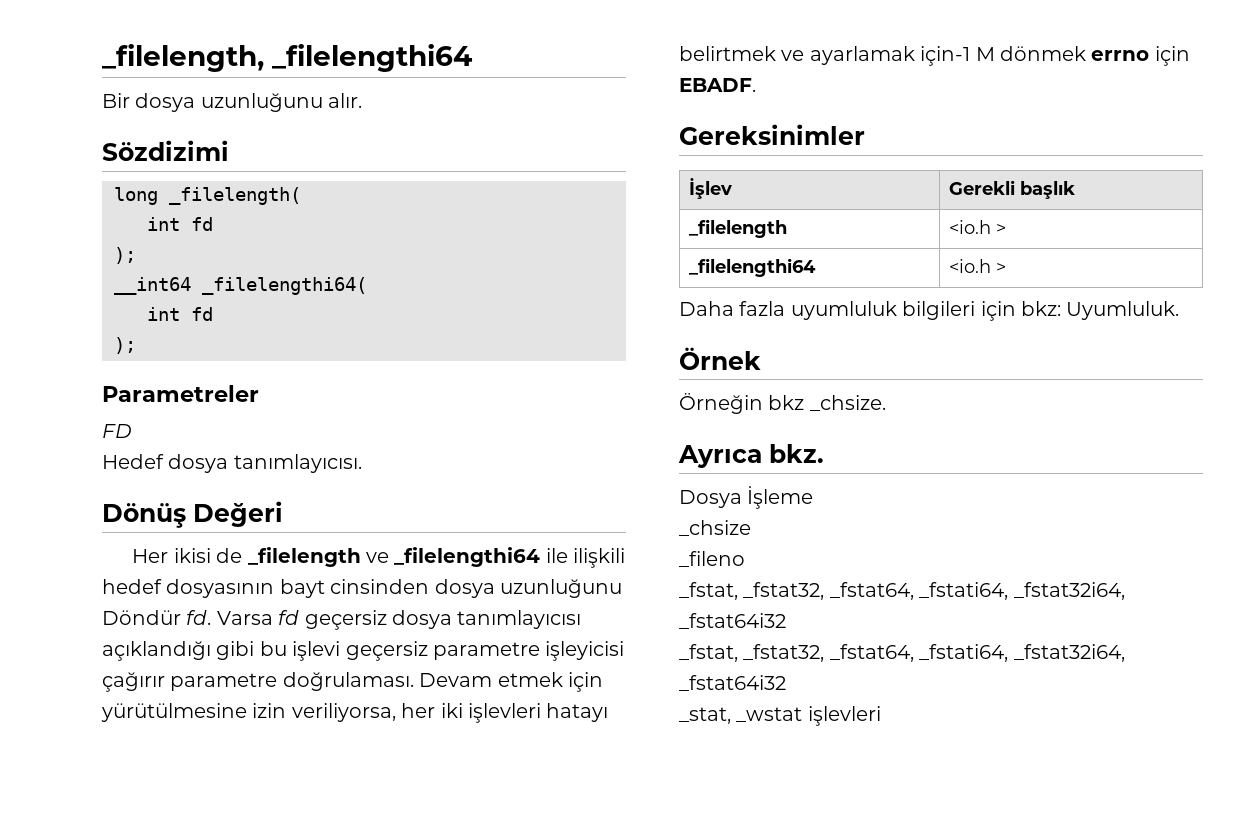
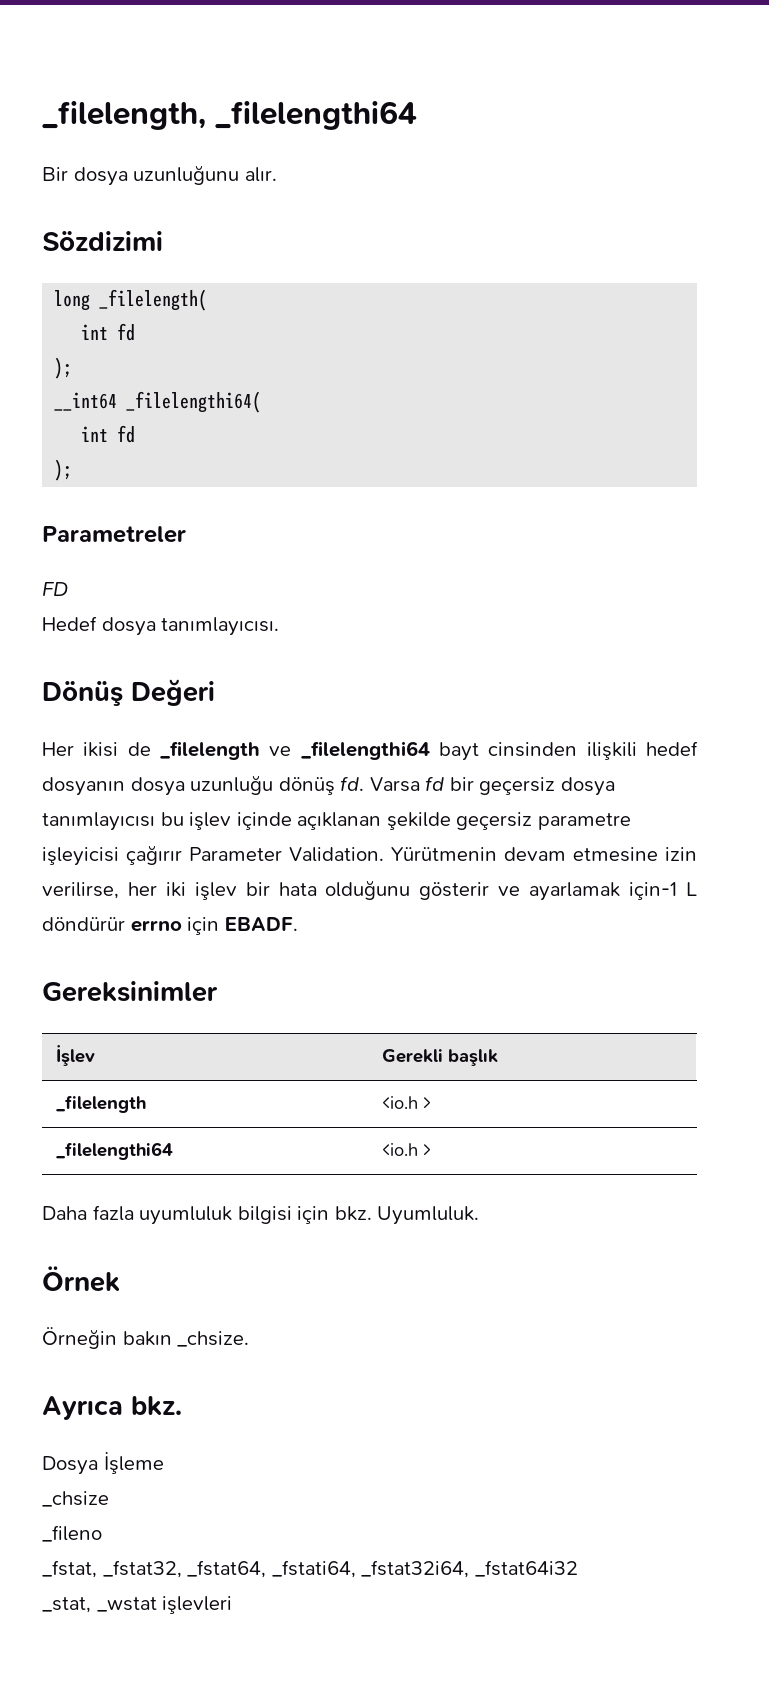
- Her ikisi de _filelength ve _filelengthi64 ile ilişkili hedef dosyasının bayt cinsinden dosya uzunluğunu Döndür fd.
+ Her ikisi de _filelength ve _filelengthi64 bayt cinsinden ilişkili hedef dosyanın dosya uzunluğu dönüş fd.
- Varsa fd geçersiz dosya tanımlayıcısı açıklandığı gibi bu işlevi geçersiz parametre işleyicisi çağırır parametre doğrulaması. Devam etmek için yürütülmesine izin veriliyorsa, her iki işlevleri hatayı belirtmek ve ayarlamak için-1 M dönmek errno için EBADF.
+ Varsa fd bir geçersiz dosya tanımlayıcısı bu işlev içinde açıklanan şekilde geçersiz parametre işleyicisi çağırır Parameter Validation. Yürütmenin devam etmesine izin verilirse, her iki işlev bir hata olduğunu gösterir ve ayarlamak için-1 L döndürür errno için EBADF.
- Daha fazla uyumluluk bilgileri için bkz: Uyumluluk.
+ Daha fazla uyumluluk bilgisi için bkz. Uyumluluk.
- Örneğin bkz _chsize.
+ Örneğin bakın _chsize.
  _fileno
- _fstat, _fstat32, _fstat64, _fstati64, _fstat32i64, _fstat64i32

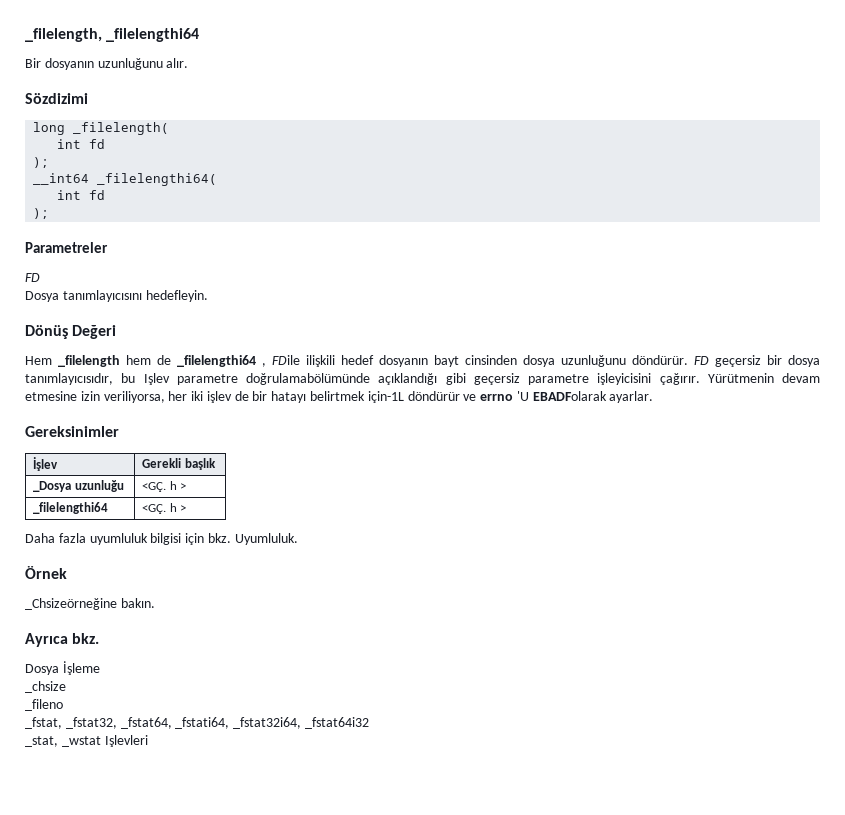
- Bir dosya uzunluğunu alır.
+ Bir dosyanın uzunluğunu alır.
- Hedef dosya tanımlayıcısı.
+ Dosya tanımlayıcısını hedefleyin.
- Her ikisi de _filelength ve _filelengthi64 bayt cinsinden ilişkili hedef dosyanın dosya uzunluğu dönüş fd. Varsa fd bir geçersiz dosya tanımlayıcısı bu işlev içinde açıklanan şekilde geçersiz parametre işleyicisi çağırır Parameter Validation.
+ Hem _filelength hem de _filelengthi64 , FDile ilişkili hedef dosyanın bayt cinsinden dosya uzunluğunu döndürür. FD geçersiz bir dosya tanımlayıcısıdır, bu Işlev parametre doğrulamabölümünde açıklandığı gibi geçersiz parametre işleyicisini çağırır.
- Yürütmenin devam etmesine izin verilirse, her iki işlev bir hata olduğunu gösterir ve ayarlamak için-1 L döndürür errno için EBADF.
+ Yürütmenin devam etmesine izin veriliyorsa, her iki işlev de bir hatayı belirtmek için-1L döndürür ve errno 'U EBADFolarak ayarlar.
- _filelength | <io.h >
+ _Dosya uzunluğu | <GÇ. h >
- _filelengthi64 | <io.h >
+ _filelengthi64 | <GÇ. h >
- Örneğin bakın _chsize.
+ _Chsizeörneğine bakın.
- _stat, _wstat işlevleri
+ _stat, _wstat Işlevleri

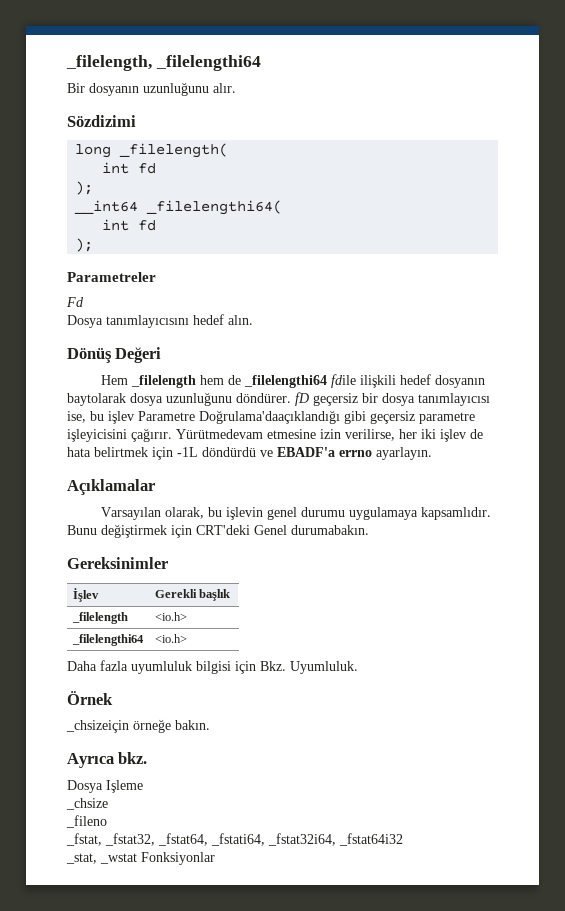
  Parametreler
- FD
+ Fd
- Dosya tanımlayıcısını hedefleyin.
+ Dosya tanımlayıcısını hedef alın.
- Hem _filelength hem de _filelengthi64 , FDile ilişkili hedef dosyanın bayt cinsinden dosya uzunluğunu döndürür. FD geçersiz bir dosya tanımlayıcısıdır, bu Işlev parametre doğrulamabölümünde açıklandığı gibi geçersiz parametre işleyicisini çağırır.
+ Hem _filelength hem de _filelengthi64 fdile ilişkili hedef dosyanın baytolarak dosya uzunluğunu döndürer. fD geçersiz bir dosya tanımlayıcısı ise, bu işlev Parametre Doğrulama'daaçıklandığı gibi geçersiz parametre işleyicisini çağırır.
- Yürütmenin devam etmesine izin veriliyorsa, her iki işlev de bir hatayı belirtmek için-1L döndürür ve errno 'U EBADFolarak ayarlar.
+ Yürütmedevam etmesine izin verilirse, her iki işlev de hata belirtmek için -1L döndürdü ve EBADF'a errno ayarlayın.
+ Açıklamalar
+ Varsayılan olarak, bu işlevin genel durumu uygulamaya kapsamlıdır. Bunu değiştirmek için CRT'deki Genel durumabakın.
  Gereksinimler
  İşlev | Gerekli başlık
- _Dosya uzunluğu | <GÇ. h >
- _filelengthi64 | <GÇ. h >
+ _filelength | <io.h>
+ _filelengthi64 | <io.h>
- Daha fazla uyumluluk bilgisi için bkz. Uyumluluk.
+ Daha fazla uyumluluk bilgisi için Bkz. Uyumluluk.
- _Chsizeörneğine bakın.
+ _chsizeiçin örneğe bakın.
- Dosya İşleme
+ Dosya Işleme
- _stat, _wstat Işlevleri
+ _stat, _wstat Fonksiyonlar

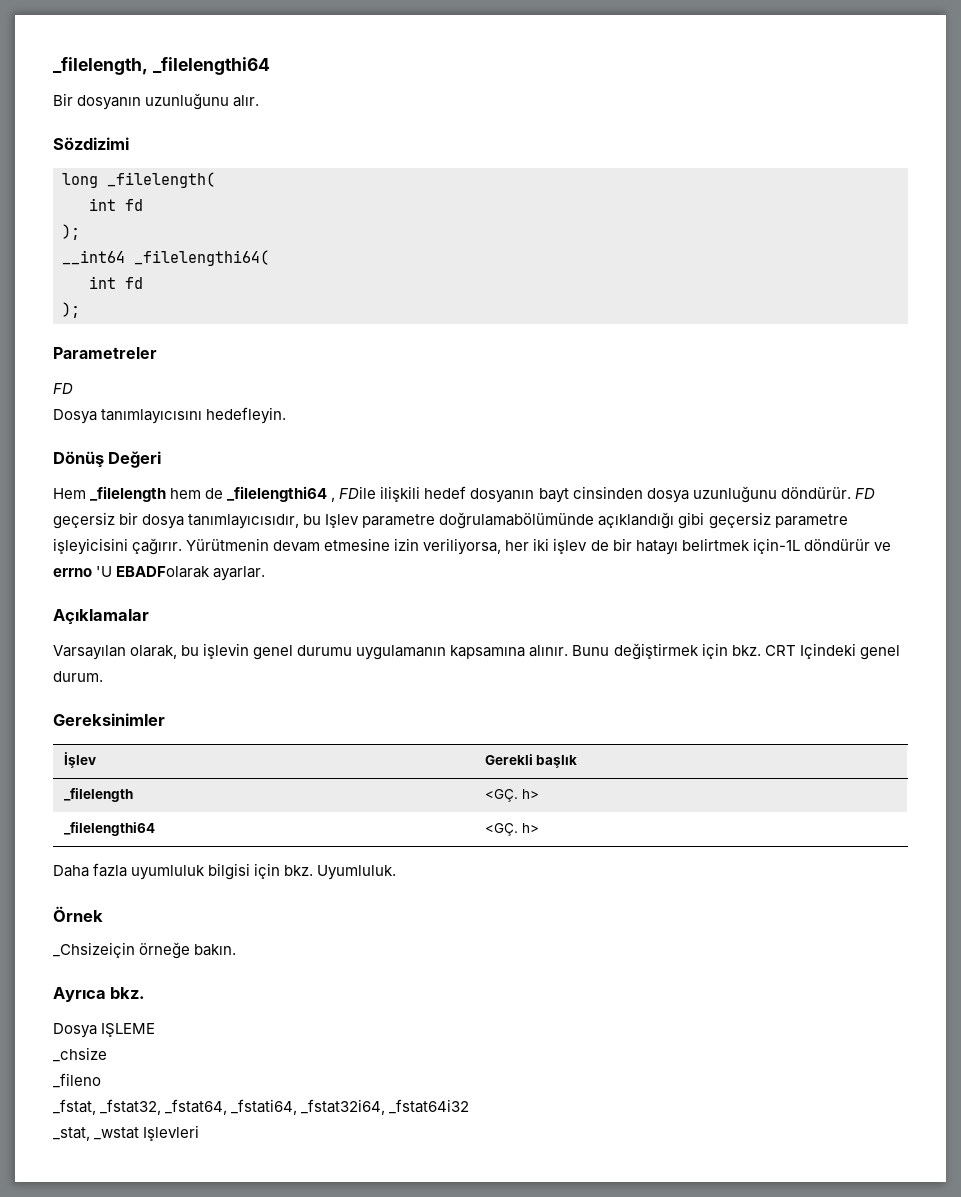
  Parametreler
- Fd
+ FD
- Dosya tanımlayıcısını hedef alın.
+ Dosya tanımlayıcısını hedefleyin.
- Hem _filelength hem de _filelengthi64 fdile ilişkili hedef dosyanın baytolarak dosya uzunluğunu döndürer. fD geçersiz bir dosya tanımlayıcısı ise, bu işlev Parametre Doğrulama'daaçıklandığı gibi geçersiz parametre işleyicisini çağırır.
+ Hem _filelength hem de _filelengthi64 , FDile ilişkili hedef dosyanın bayt cinsinden dosya uzunluğunu döndürür. FD geçersiz bir dosya tanımlayıcısıdır, bu Işlev parametre doğrulamabölümünde açıklandığı gibi geçersiz parametre işleyicisini çağırır.
- Yürütmedevam etmesine izin verilirse, her iki işlev de hata belirtmek için -1L döndürdü ve EBADF'a errno ayarlayın.
+ Yürütmenin devam etmesine izin veriliyorsa, her iki işlev de bir hatayı belirtmek için-1L döndürür ve errno 'U EBADFolarak ayarlar.
- Varsayılan olarak, bu işlevin genel durumu uygulamaya kapsamlıdır. Bunu değiştirmek için CRT'deki Genel durumabakın.
+ Varsayılan olarak, bu işlevin genel durumu uygulamanın kapsamına alınır. Bunu değiştirmek için bkz. CRT Içindeki genel durum.
- _filelength | <io.h>
+ _filelength | <GÇ. h>
- _filelengthi64 | <io.h>
+ _filelengthi64 | <GÇ. h>
- Daha fazla uyumluluk bilgisi için Bkz. Uyumluluk.
+ Daha fazla uyumluluk bilgisi için bkz. Uyumluluk.
- _chsizeiçin örneğe bakın.
+ _Chsizeiçin örneğe bakın.
- Dosya Işleme
+ Dosya IŞLEME
- _stat, _wstat Fonksiyonlar
+ _stat, _wstat Işlevleri

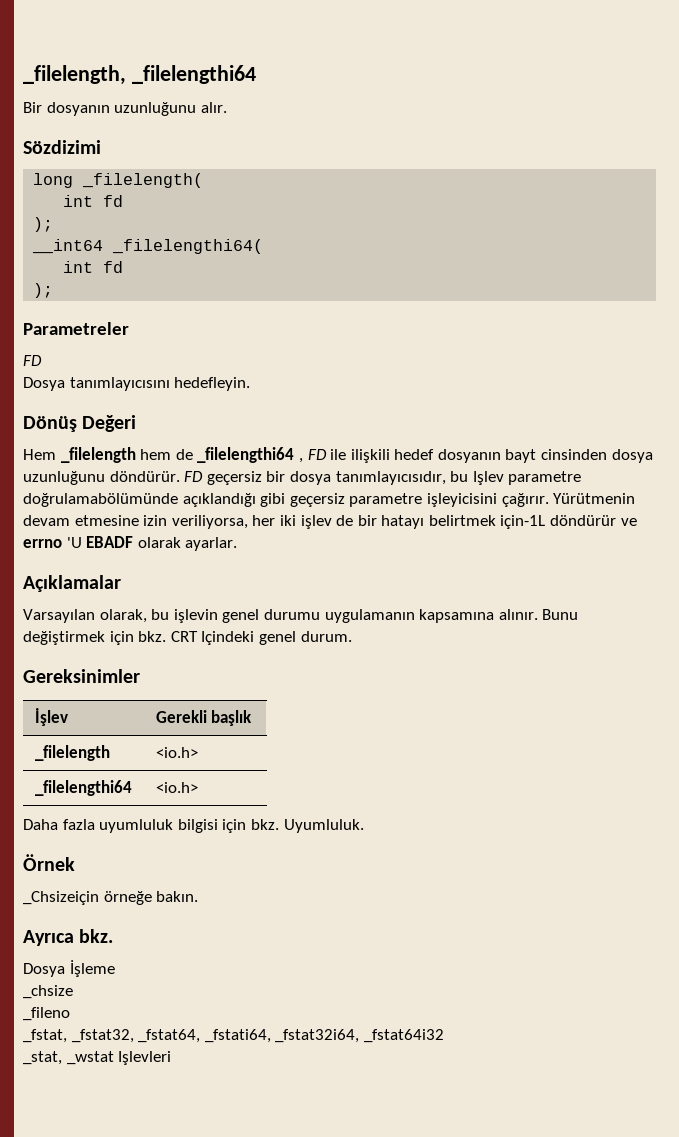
- Hem _filelength hem de _filelengthi64 , FDile ilişkili hedef dosyanın bayt cinsinden dosya uzunluğunu döndürür.
+ Hem _filelength hem de _filelengthi64 , FD ile ilişkili hedef dosyanın bayt cinsinden dosya uzunluğunu döndürür.
- Yürütmenin devam etmesine izin veriliyorsa, her iki işlev de bir hatayı belirtmek için-1L döndürür ve errno 'U EBADFolarak ayarlar.
+ Yürütmenin devam etmesine izin veriliyorsa, her iki işlev de bir hatayı belirtmek için-1L döndürür ve errno 'U EBADF olarak ayarlar.
- _filelength | <GÇ. h>
+ _filelength | <io.h>
- _filelengthi64 | <GÇ. h>
+ _filelengthi64 | <io.h>
- Dosya IŞLEME
+ Dosya İşleme

